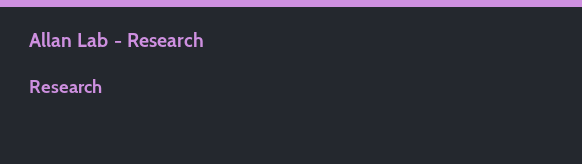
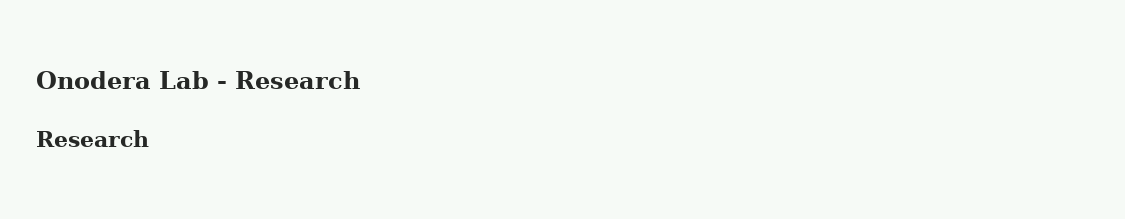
- Allan Lab - Research
+ Onodera Lab - Research

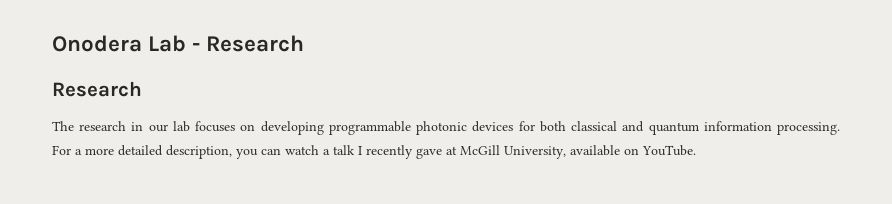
+ The research in our lab focuses on developing programmable photonic devices for both classical and quantum information processing. For a more detailed description, you can watch a talk I recently gave at McGill University, available on YouTube.

